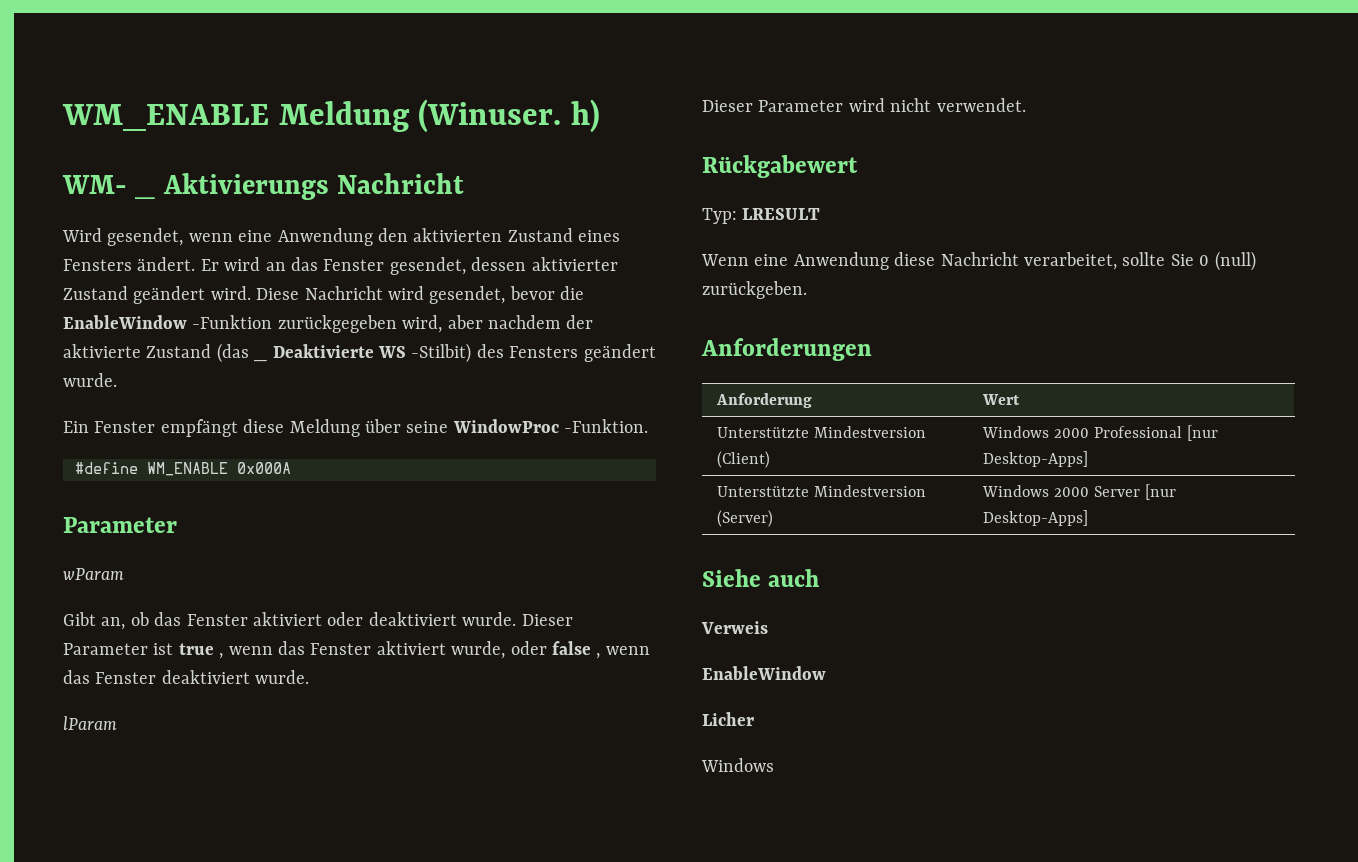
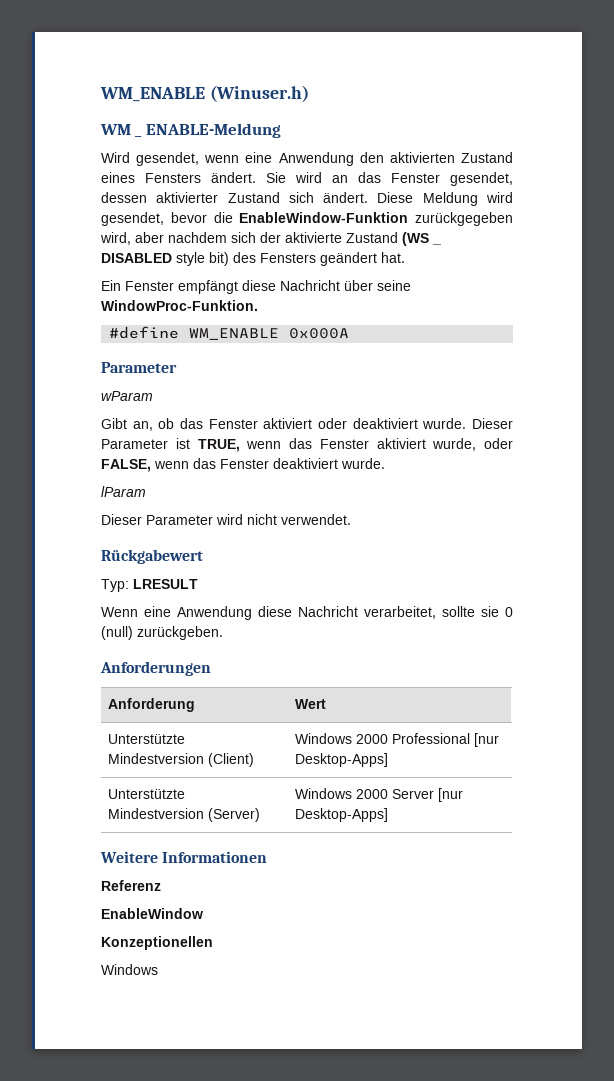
- WM_ENABLE Meldung (Winuser. h)
- WM- _ Aktivierungs Nachricht
+ WM_ENABLE (Winuser.h)
+ WM _ ENABLE-Meldung
- Er wird an das Fenster gesendet, dessen aktivierter Zustand geändert wird. Diese Nachricht wird gesendet, bevor die EnableWindow -Funktion zurückgegeben wird, aber nachdem der aktivierte Zustand (das _ Deaktivierte WS -Stilbit) des Fensters geändert wurde.
+ Sie wird an das Fenster gesendet, dessen aktivierter Zustand sich ändert. Diese Meldung wird gesendet, bevor die EnableWindow-Funktion zurückgegeben wird, aber nachdem sich der aktivierte Zustand (WS _ DISABLED style bit) des Fensters geändert hat.
- Ein Fenster empfängt diese Meldung über seine WindowProc -Funktion.
+ Ein Fenster empfängt diese Nachricht über seine WindowProc-Funktion.
- Dieser Parameter ist true , wenn das Fenster aktiviert wurde, oder false , wenn das Fenster deaktiviert wurde.
+ Dieser Parameter ist TRUE, wenn das Fenster aktiviert wurde, oder FALSE, wenn das Fenster deaktiviert wurde.
- Wenn eine Anwendung diese Nachricht verarbeitet, sollte Sie 0 (null) zurückgeben.
+ Wenn eine Anwendung diese Nachricht verarbeitet, sollte sie 0 (null) zurückgeben.
- Siehe auch
- Verweis
+ Weitere Informationen
+ Referenz
- Licher
+ Konzeptionellen

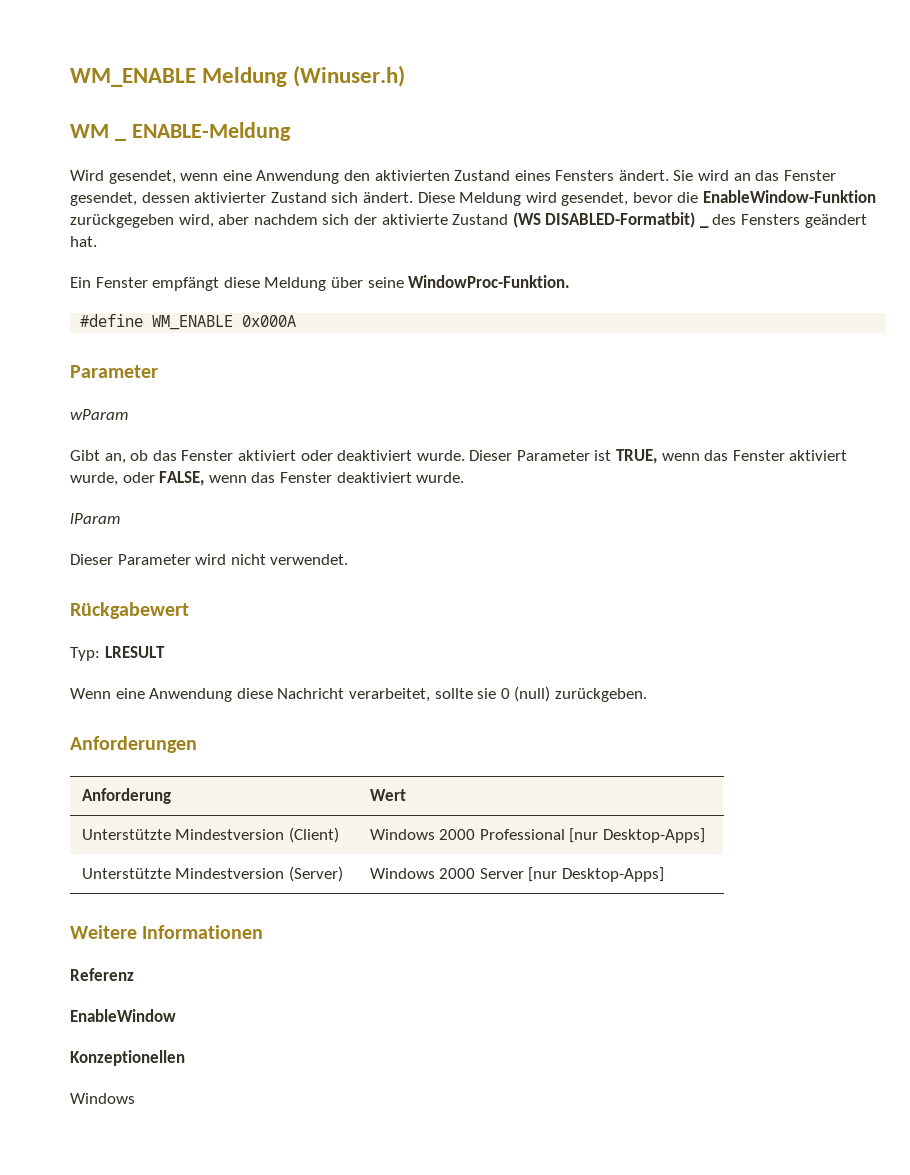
- WM_ENABLE (Winuser.h)
+ WM_ENABLE Meldung (Winuser.h)
- Diese Meldung wird gesendet, bevor die EnableWindow-Funktion zurückgegeben wird, aber nachdem sich der aktivierte Zustand (WS _ DISABLED style bit) des Fensters geändert hat.
+ Diese Meldung wird gesendet, bevor die EnableWindow-Funktion zurückgegeben wird, aber nachdem sich der aktivierte Zustand (WS DISABLED-Formatbit) _ des Fensters geändert hat.
- Ein Fenster empfängt diese Nachricht über seine WindowProc-Funktion.
+ Ein Fenster empfängt diese Meldung über seine WindowProc-Funktion.

